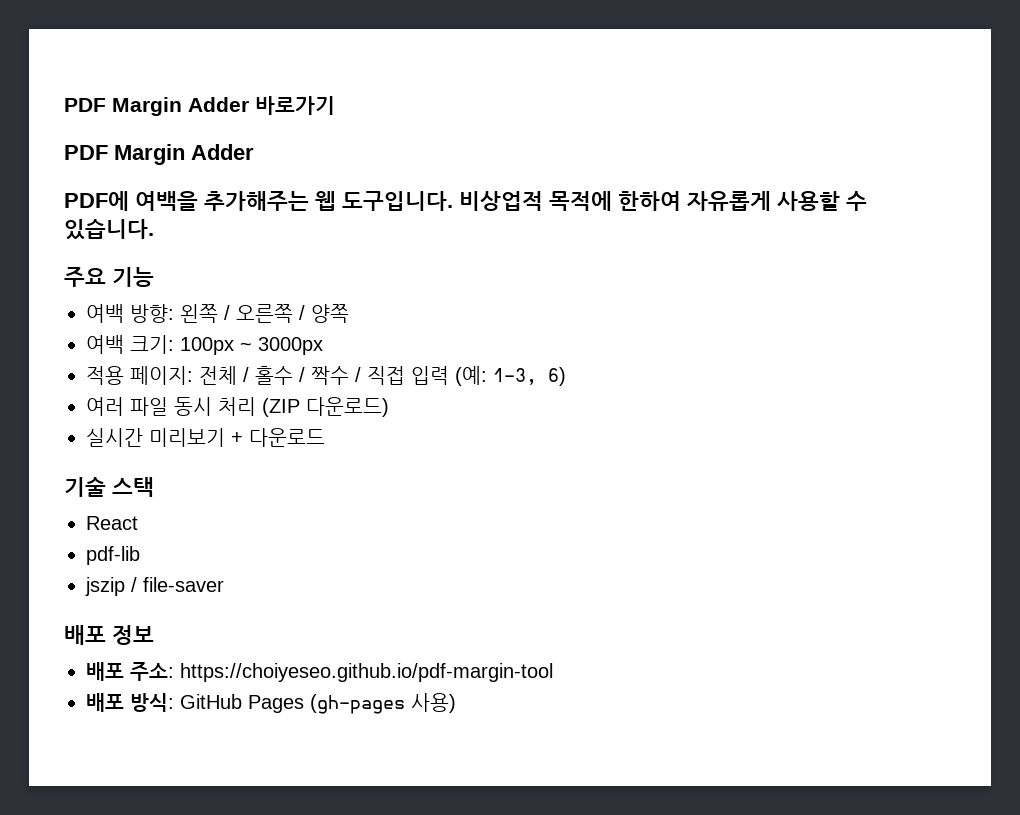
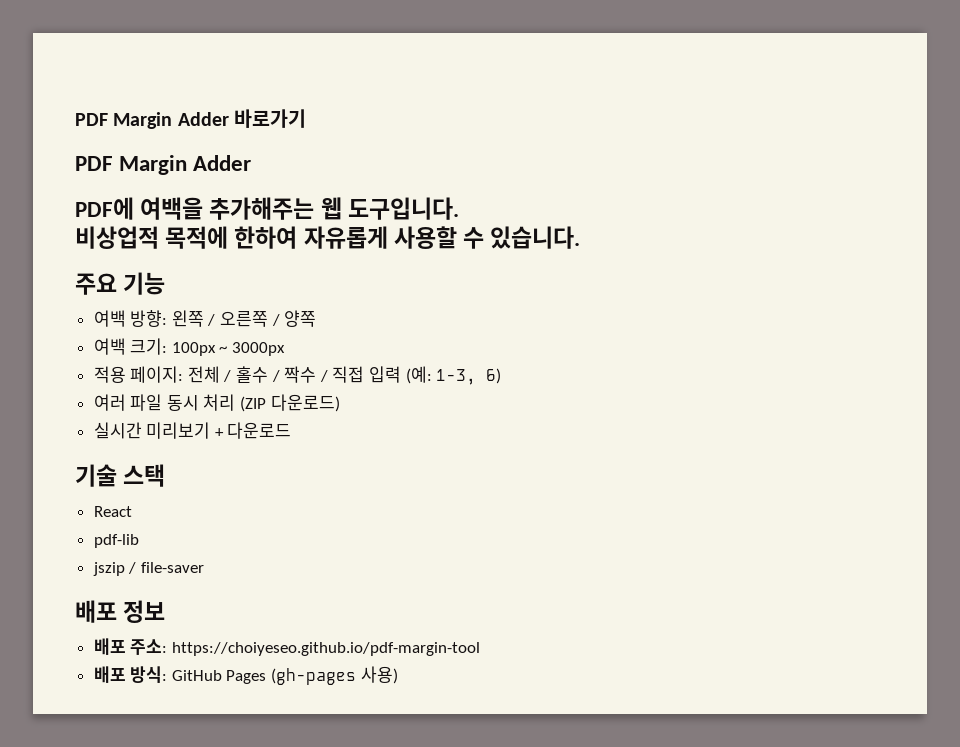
- PDF에 여백을 추가해주는 웹 도구입니다. 비상업적 목적에 한하여 자유롭게 사용할 수 있습니다.
+ PDF에 여백을 추가해주는 웹 도구입니다.
+ 비상업적 목적에 한하여 자유롭게 사용할 수 있습니다.

